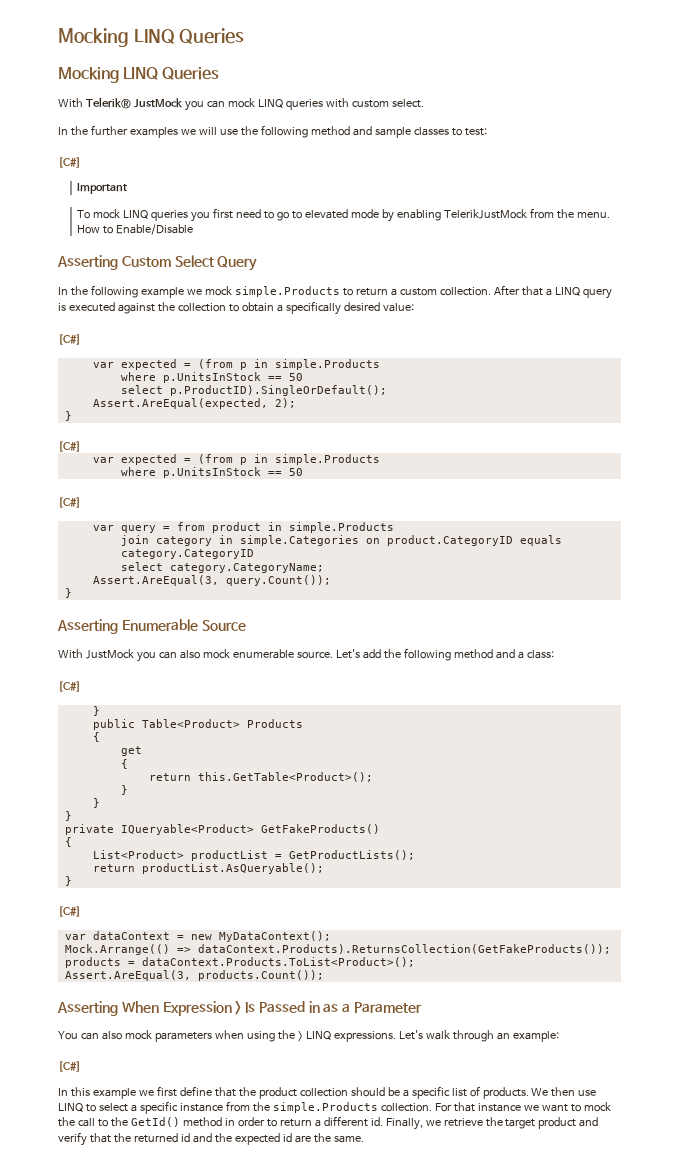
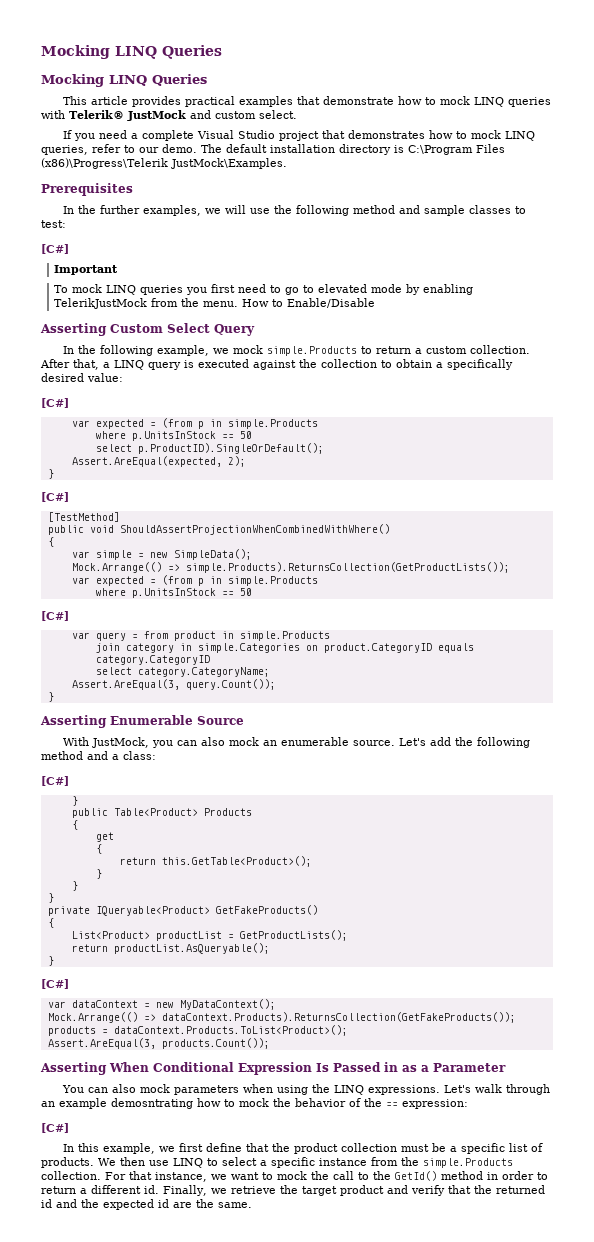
- With Telerik® JustMock you can mock LINQ queries with custom select.
+ This article provides practical examples that demonstrate how to mock LINQ queries with Telerik® JustMock and custom select.
+ If you need a complete Visual Studio project that demonstrates how to mock LINQ queries, refer to our demo. The default installation directory is C:\Program Files (x86)\Progress\Telerik JustMock\Examples.
+ Prerequisites
- In the further examples we will use the following method and sample classes to test:
+ In the further examples, we will use the following method and sample classes to test:
- In the following example we mock simple.Products to return a custom collection.
+ In the following example, we mock simple.Products to return a custom collection.
- After that a LINQ query is executed against the collection to obtain a specifically desired value:
+ After that, a LINQ query is executed against the collection to obtain a specifically desired value:
+ [TestMethod]
+ public void ShouldAssertProjectionWhenCombinedWithWhere()
+ {
+ var simple = new SimpleData();
+ Mock.Arrange(() => simple.Products).ReturnsCollection(GetProductLists());
- With JustMock you can also mock enumerable source.
+ With JustMock, you can also mock an enumerable source.
- Asserting When Expression > Is Passed in as a Parameter
+ Asserting When Conditional Expression Is Passed in as a Parameter
- You can also mock parameters when using the > LINQ expressions.
+ You can also mock parameters when using the LINQ expressions.
- Let's walk through an example:
+ Let's walk through an example demosntrating how to mock the behavior of the == expression:
- In this example we first define that the product collection should be a specific list of products.
+ In this example, we first define that the product collection must be a specific list of products.
- For that instance we want to mock the call to the GetId() method in order to return a different id.
+ For that instance, we want to mock the call to the GetId() method in order to return a different id.

